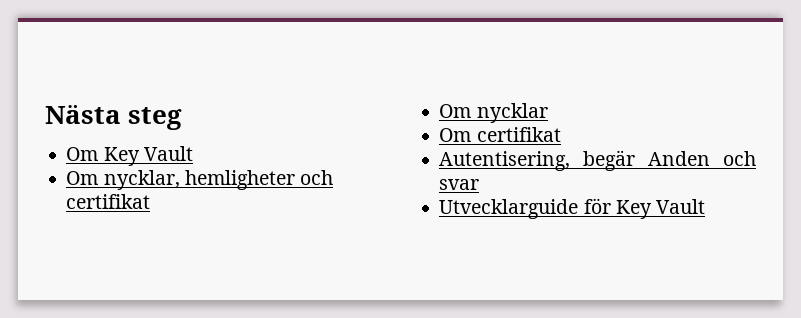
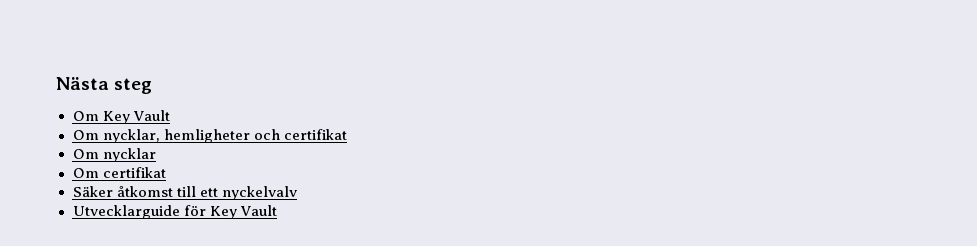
- Autentisering, begär Anden och svar
+ Säker åtkomst till ett nyckelvalv

